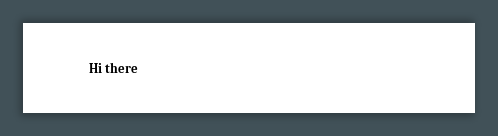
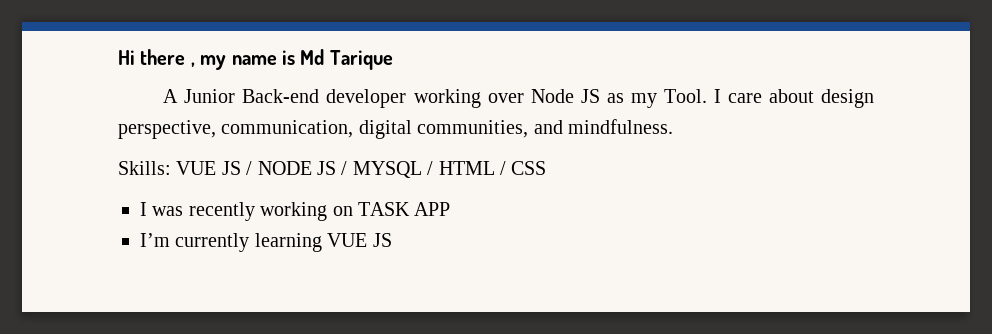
- Hi there
+ Hi there , my name is Md Tarique
+ A Junior Back-end developer working over Node JS as my Tool. I care about design perspective, communication, digital communities, and mindfulness.
+ Skills: VUE JS / NODE JS / MYSQL / HTML / CSS
+ I was recently working on TASK APP
+ I’m currently learning VUE JS

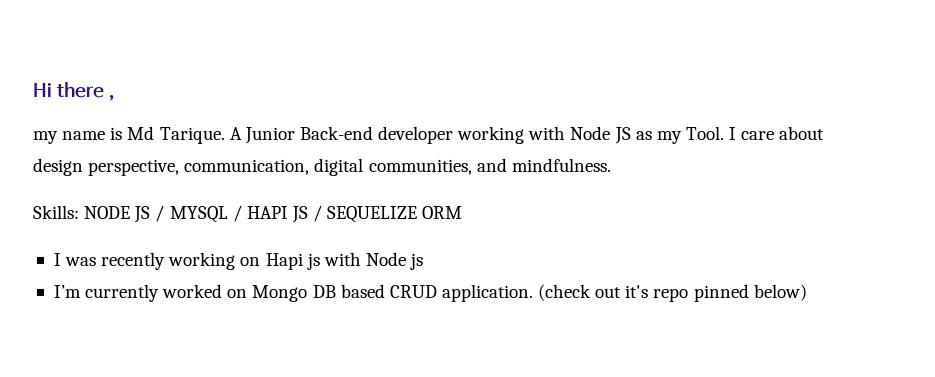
- Hi there , my name is Md Tarique
- A Junior Back-end developer working over Node JS as my Tool.
+ Hi there ,
+ my name is Md Tarique. A Junior Back-end developer working with Node JS as my Tool.
- Skills: VUE JS / NODE JS / MYSQL / HTML / CSS
+ Skills: NODE JS / MYSQL / HAPI JS / SEQUELIZE ORM
- I was recently working on TASK APP
- I’m currently learning VUE JS
+ I was recently working on Hapi js with Node js
+ I’m currently worked on Mongo DB based CRUD application. (check out it's repo pinned below)

